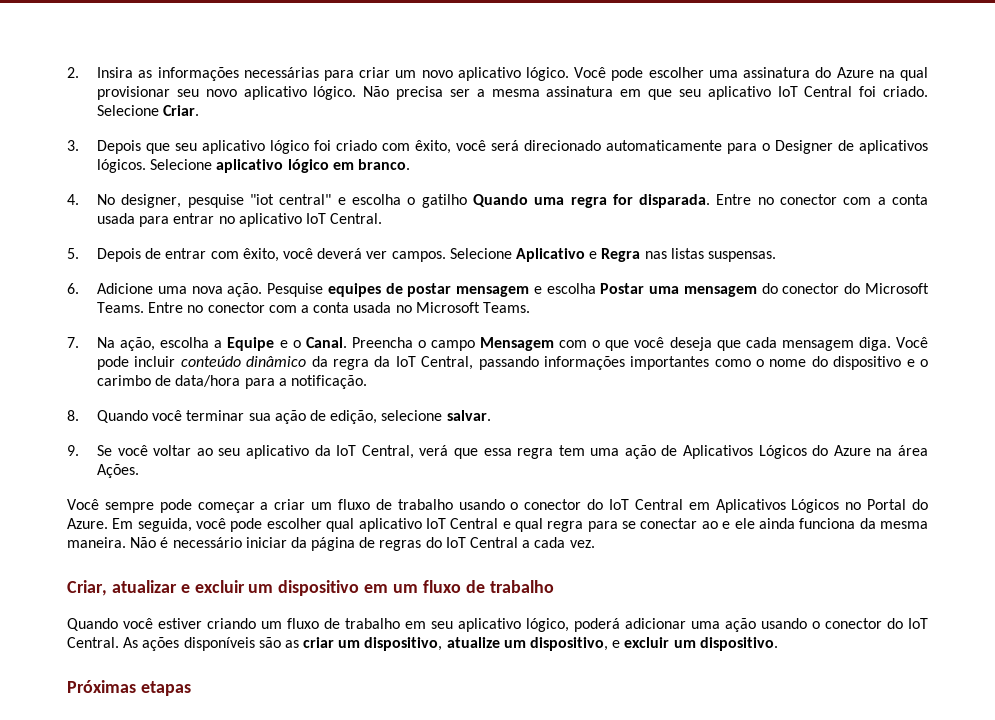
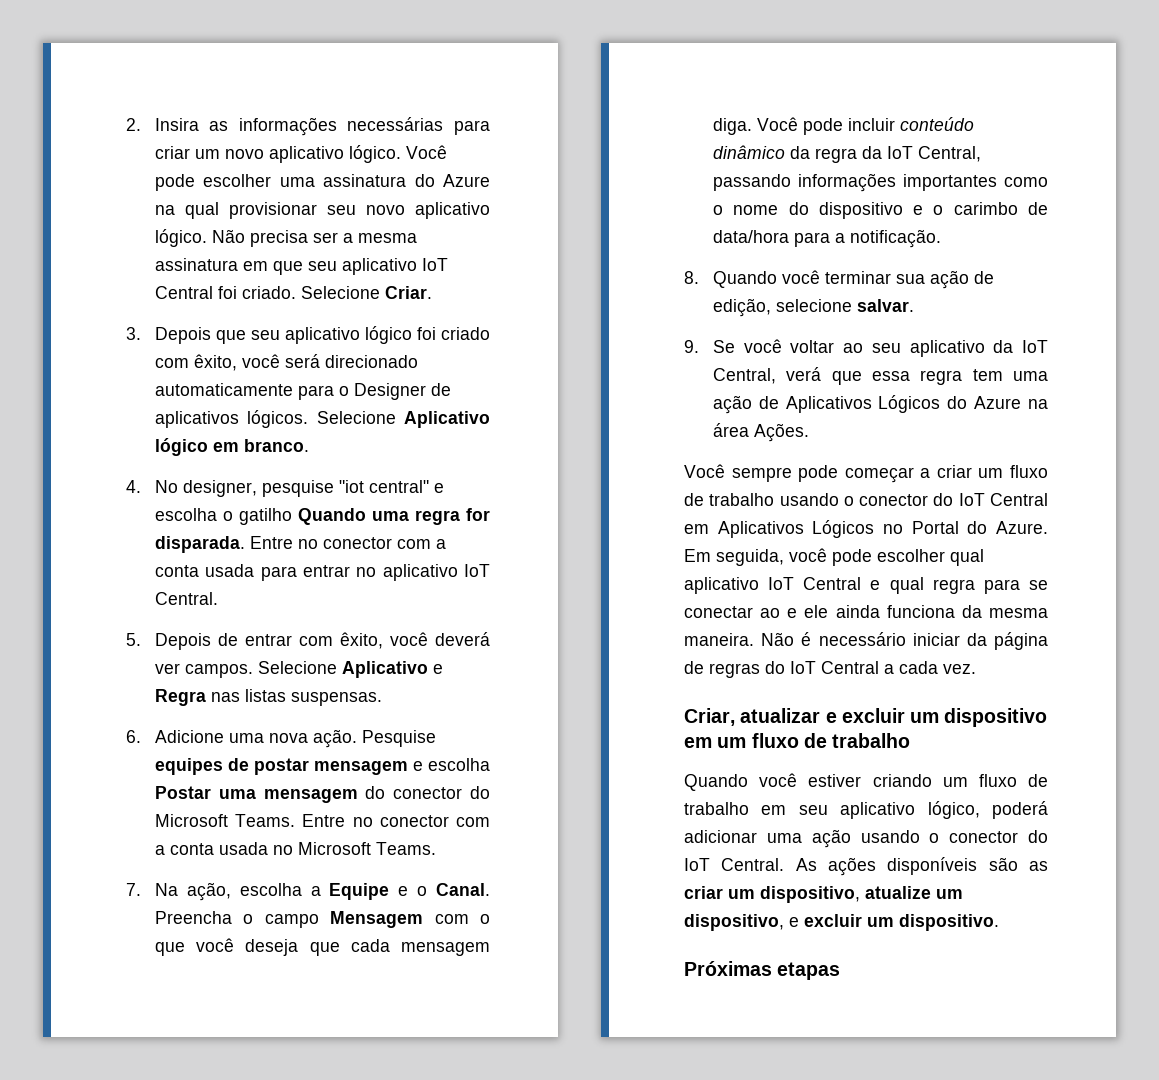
- Selecione aplicativo lógico em branco.
+ Selecione Aplicativo lógico em branco.

